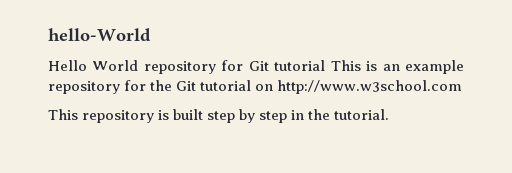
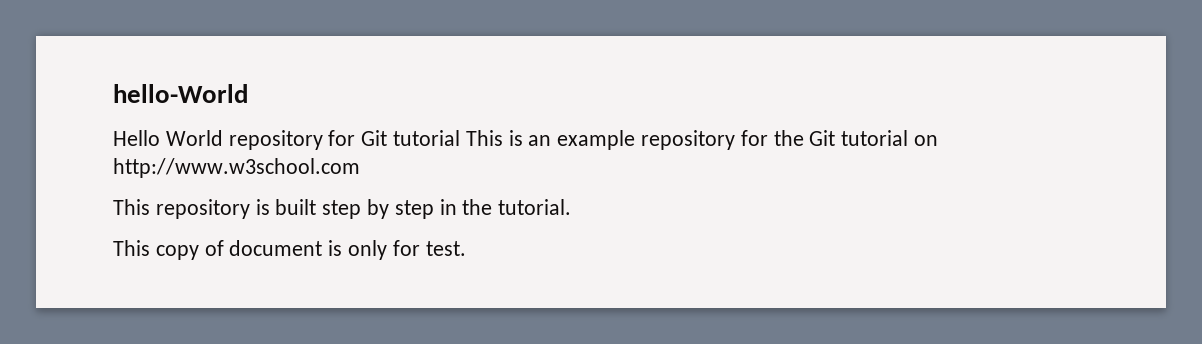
+ This copy of document is only for test.

